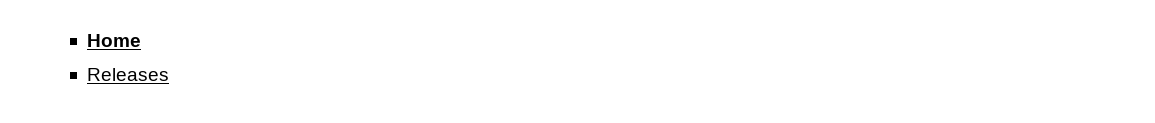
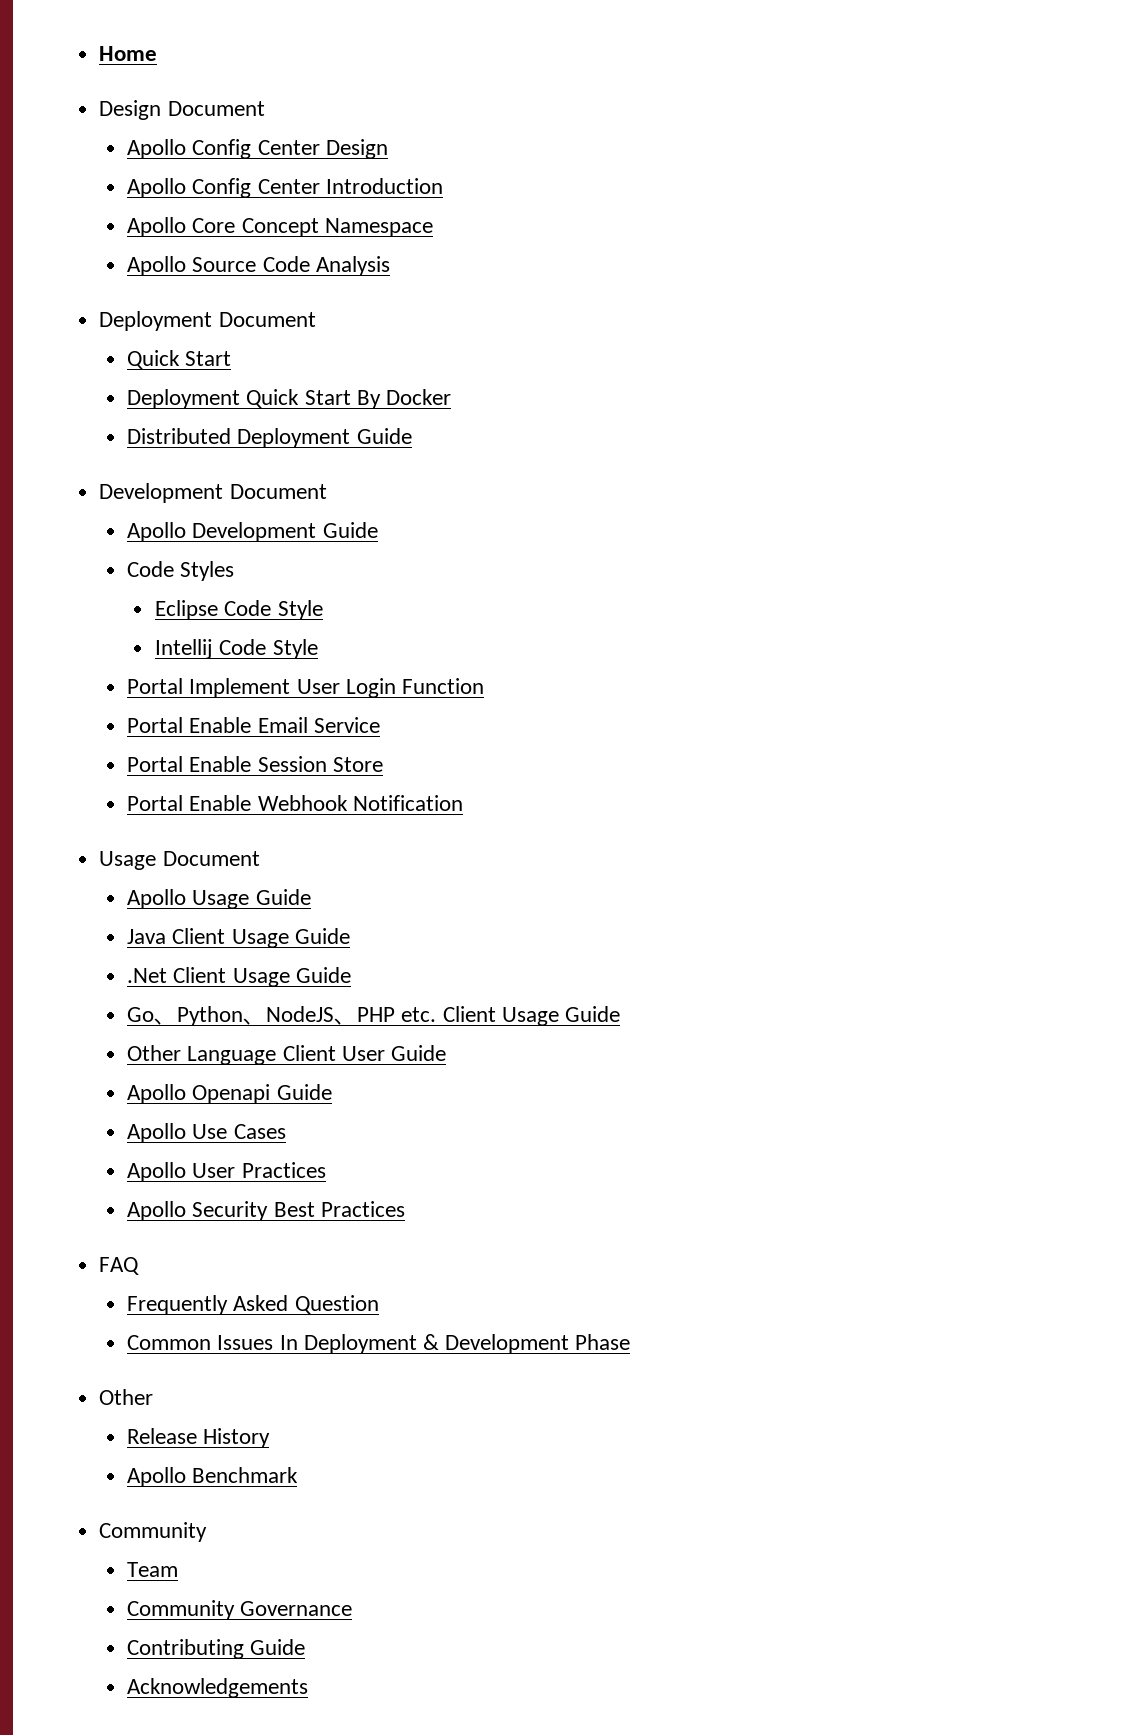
- Releases
+ Design Document
+ Apollo Config Center Design
+ Apollo Config Center Introduction
+ Apollo Core Concept Namespace
+ Apollo Source Code Analysis
+ Deployment Document
+ Quick Start
+ Deployment Quick Start By Docker
+ Distributed Deployment Guide
+ Development Document
+ Apollo Development Guide
+ Code Styles
+ Eclipse Code Style
+ Intellij Code Style
+ Portal Implement User Login Function
+ Portal Enable Email Service
+ Portal Enable Session Store
+ Portal Enable Webhook Notification
+ Usage Document
+ Apollo Usage Guide
+ Java Client Usage Guide
+ .Net Client Usage Guide
+ Go、Python、NodeJS、PHP etc. Client Usage Guide
+ Other Language Client User Guide
+ Apollo Openapi Guide
+ Apollo Use Cases
+ Apollo User Practices
+ Apollo Security Best Practices
+ FAQ
+ Frequently Asked Question
+ Common Issues In Deployment & Development Phase
+ Other
+ Release History
+ Apollo Benchmark
+ Community
+ Team
+ Community Governance
+ Contributing Guide
+ Acknowledgements

